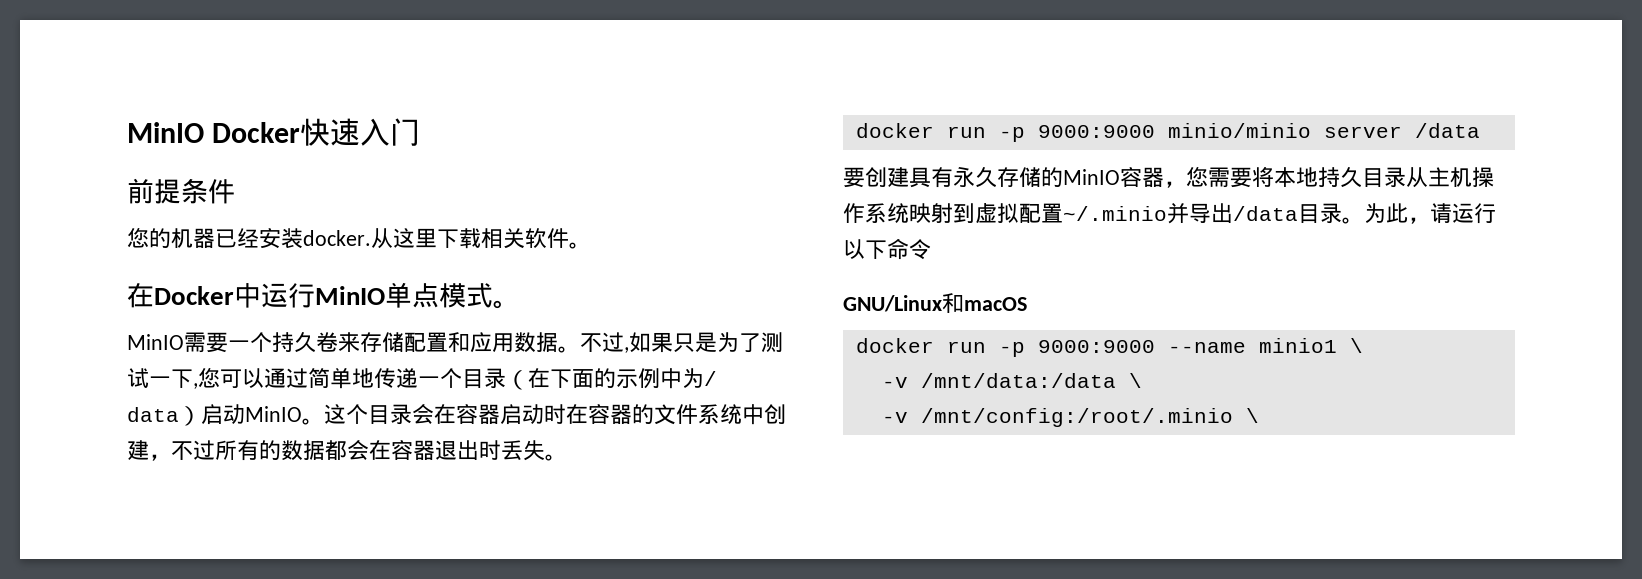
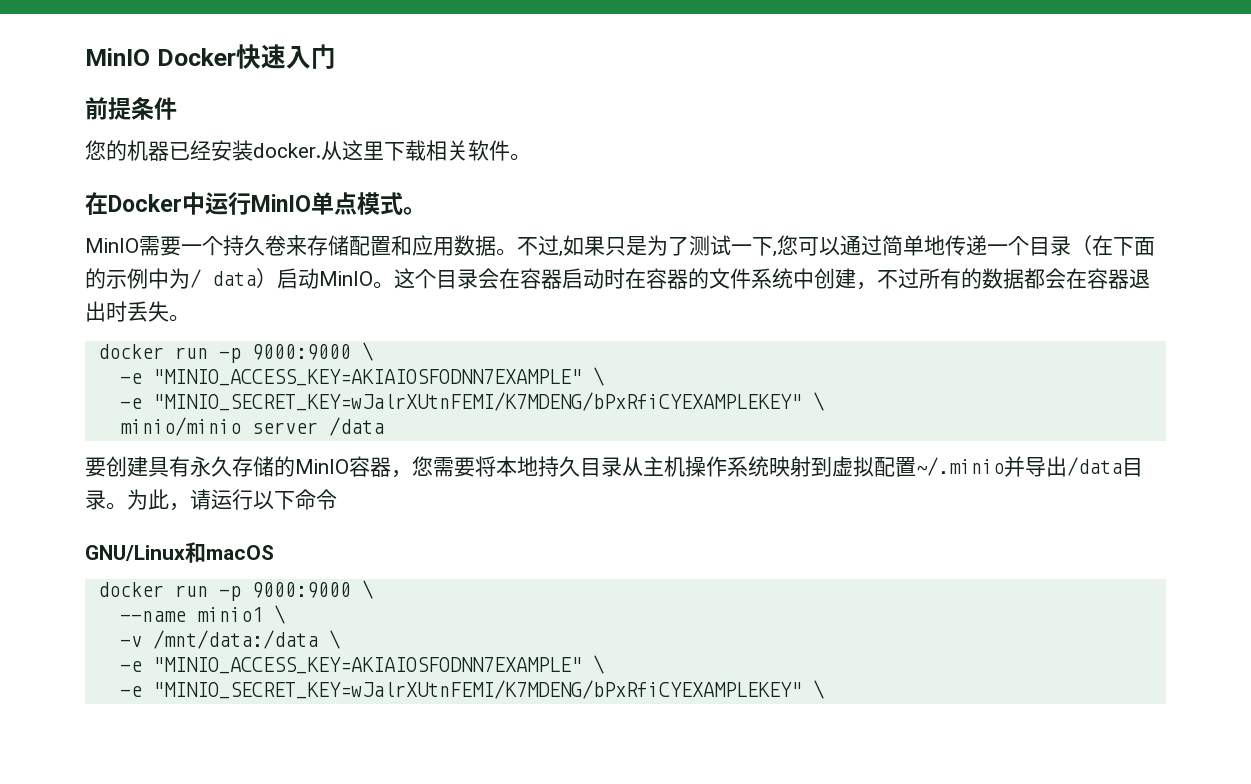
  这个目录会在容器启动时在容器的文件系统中创建，不过所有的数据都会在容器退出时丢失。
- docker run -p 9000:9000 minio/minio server /data
+ docker run -p 9000:9000 \
+ -e "MINIO_ACCESS_KEY=AKIAIOSFODNN7EXAMPLE" \
+ -e "MINIO_SECRET_KEY=wJalrXUtnFEMI/K7MDENG/bPxRfiCYEXAMPLEKEY" \
+ minio/minio server /data
  GNU/Linux和macOS
- docker run -p 9000:9000 --name minio1 \
+ docker run -p 9000:9000 \
+ --name minio1 \
  -v /mnt/data:/data \
- -v /mnt/config:/root/.minio \
+ -e "MINIO_ACCESS_KEY=AKIAIOSFODNN7EXAMPLE" \
+ -e "MINIO_SECRET_KEY=wJalrXUtnFEMI/K7MDENG/bPxRfiCYEXAMPLEKEY" \

